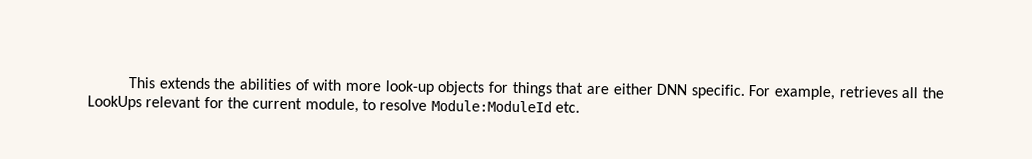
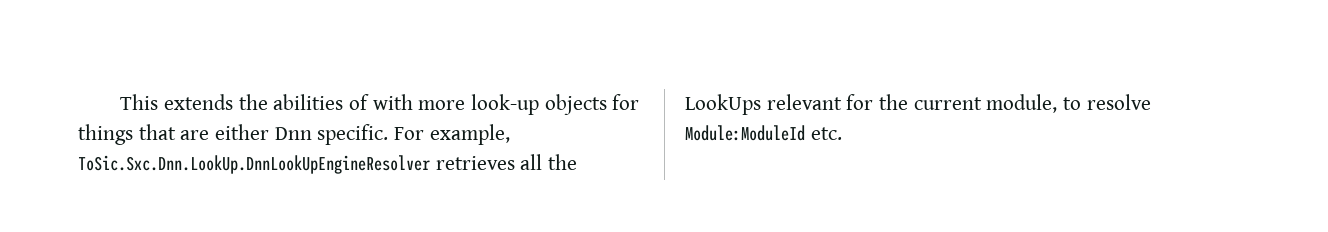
- This extends the abilities of with more look-up objects for things that are either DNN specific.
+ This extends the abilities of with more look-up objects for things that are either Dnn specific.
- For example, retrieves all the LookUps relevant for the current module, to resolve Module:ModuleId etc.
+ For example, ToSic.Sxc.Dnn.LookUp.DnnLookUpEngineResolver retrieves all the LookUps relevant for the current module, to resolve Module:ModuleId etc.

